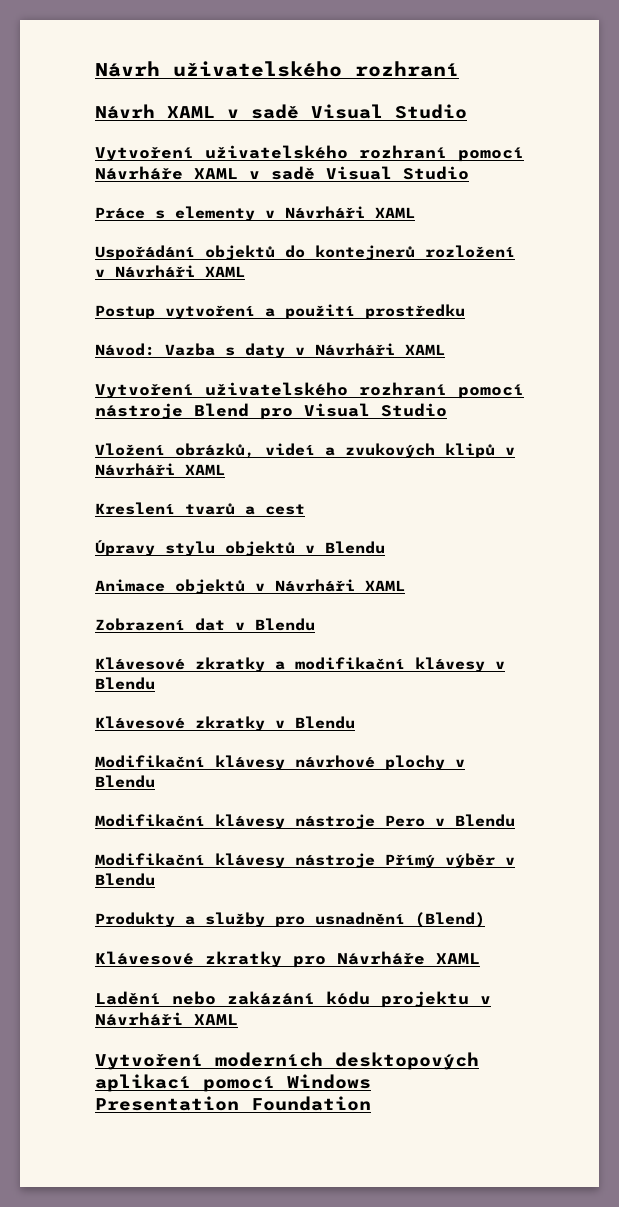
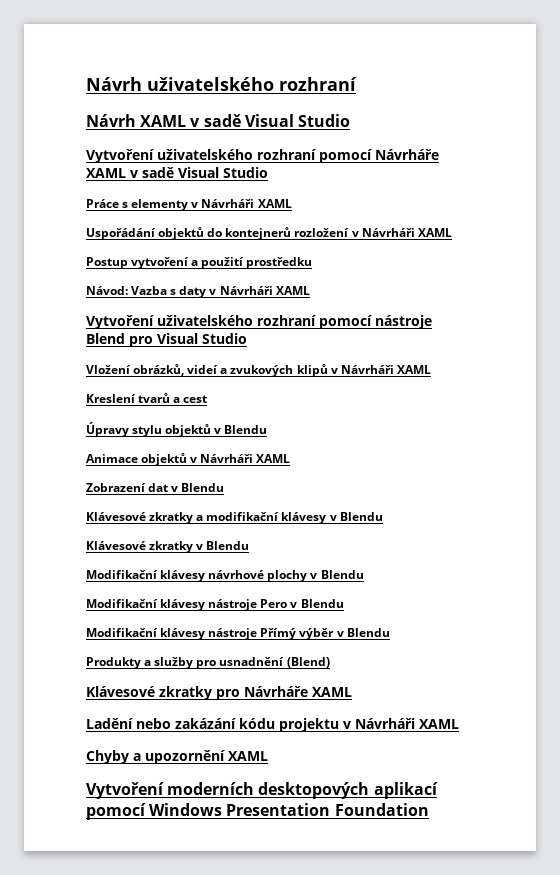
+ Chyby a upozornění XAML

